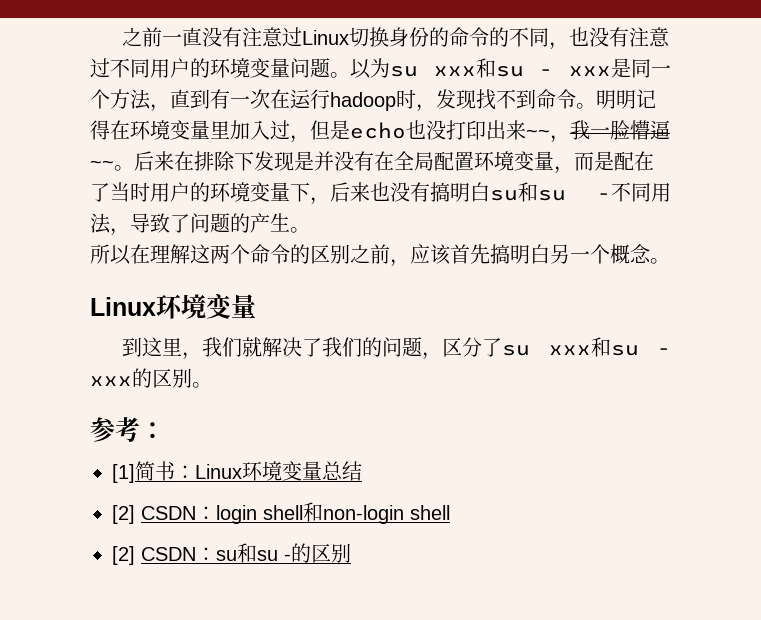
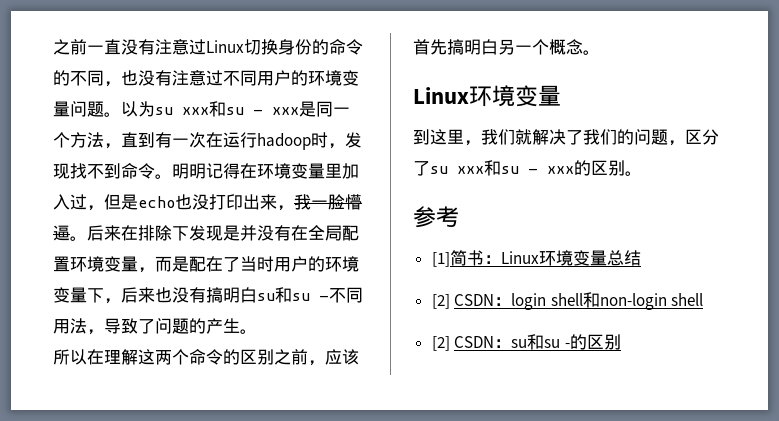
- 明明记得在环境变量里加入过，但是echo也没打印出来~~，我一脸懵逼~~。
+ 明明记得在环境变量里加入过，但是echo也没打印出来，我一脸懵逼。
- 参考：
+ 参考

